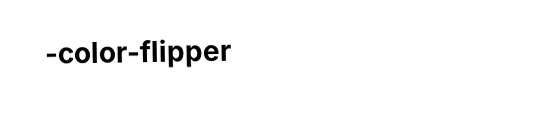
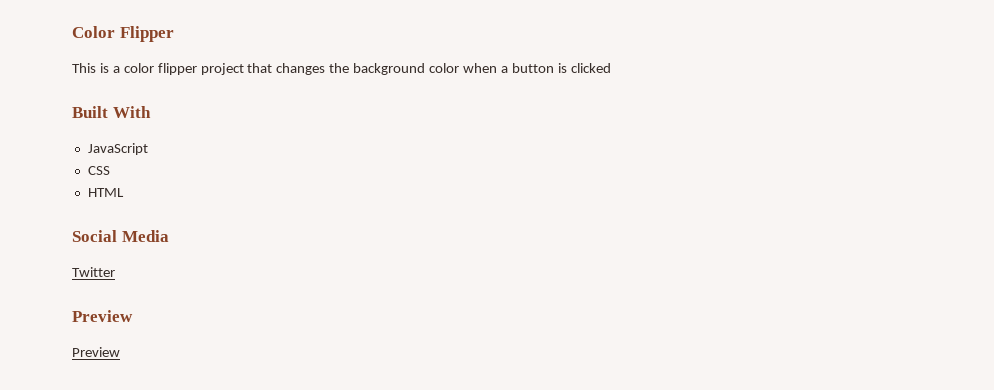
- -color-flipper
+ Color Flipper
+ This is a color flipper project that changes the background color when a button is clicked
+ Built With
+ JavaScript
+ CSS
+ HTML
+ Social Media
+ Twitter
+ Preview
+ Preview

